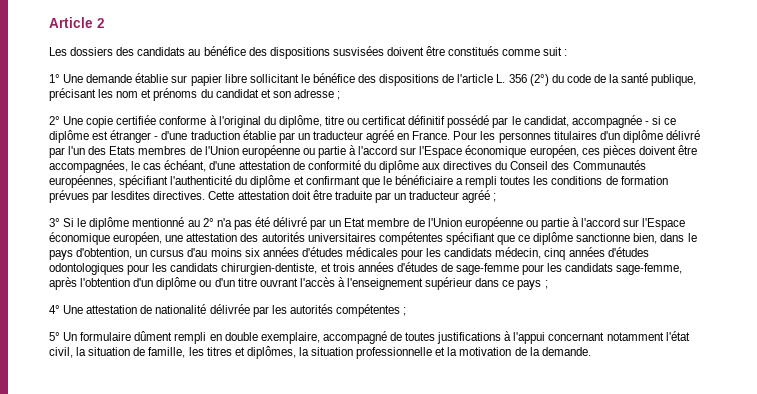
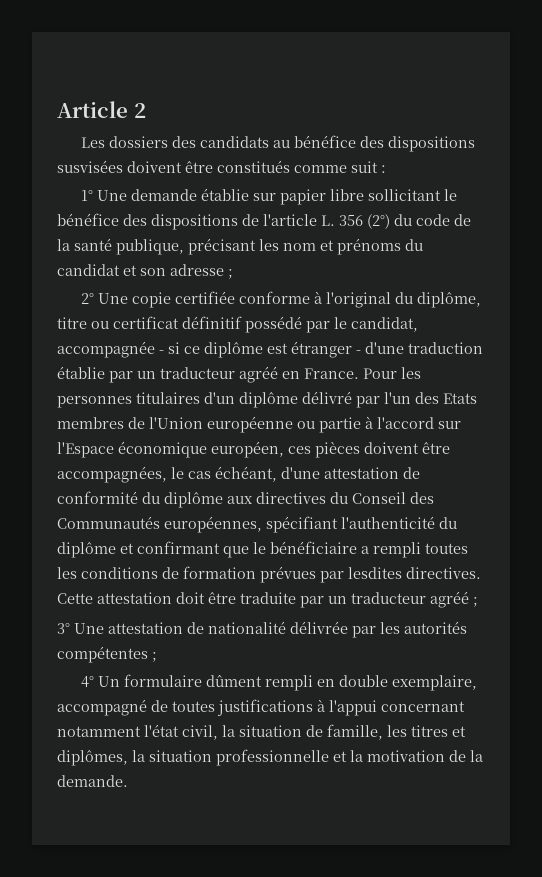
- 3° Si le diplôme mentionné au 2° n'a pas été délivré par un Etat membre de l'Union européenne ou partie à l'accord sur l'Espace économique européen, une attestation des autorités universitaires compétentes spécifiant que ce diplôme sanctionne bien, dans le pays d'obtention, un cursus d'au moins six années d'études médicales pour les candidats médecin, cinq années d'études odontologiques pour les candidats chirurgien-dentiste, et trois années d'études de sage-femme pour les candidats sage-femme, après l'obtention d'un diplôme ou d'un titre ouvrant l'accès à l'enseignement supérieur dans ce pays ;
- 4° Une attestation de nationalité délivrée par les autorités compétentes ;
+ 3° Une attestation de nationalité délivrée par les autorités compétentes ;
- 5° Un formulaire dûment rempli en double exemplaire, accompagné de toutes justifications à l'appui concernant notamment l'état civil, la situation de famille, les titres et diplômes, la situation professionnelle et la motivation de la demande.
+ 4° Un formulaire dûment rempli en double exemplaire, accompagné de toutes justifications à l'appui concernant notamment l'état civil, la situation de famille, les titres et diplômes, la situation professionnelle et la motivation de la demande.

